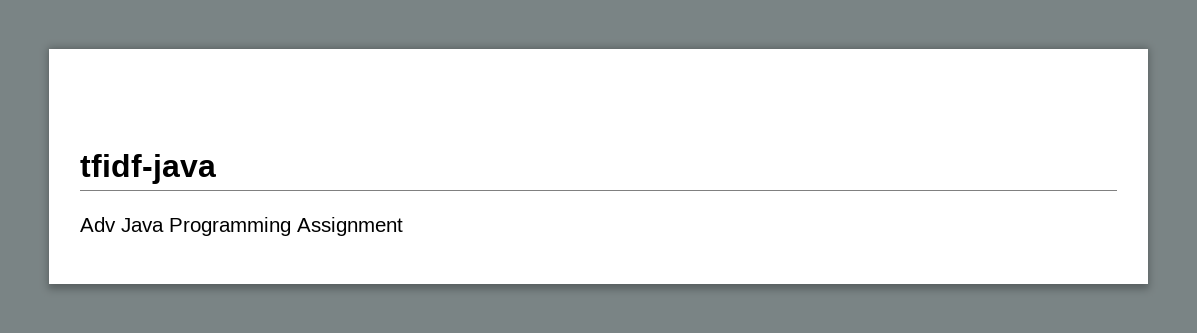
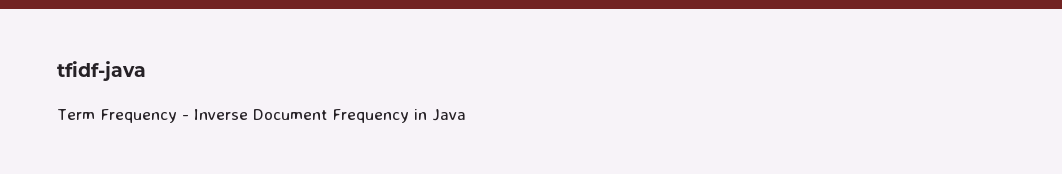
- Adv Java Programming Assignment
+ Term Frequency - Inverse Document Frequency in Java

